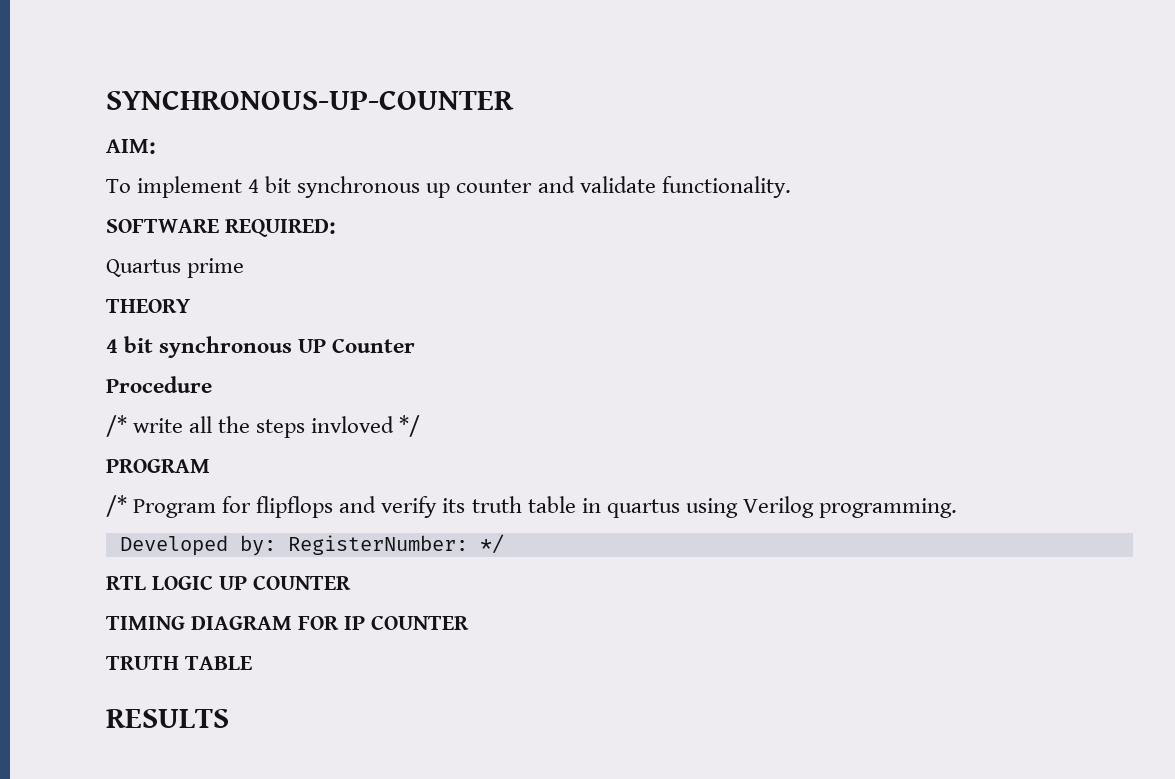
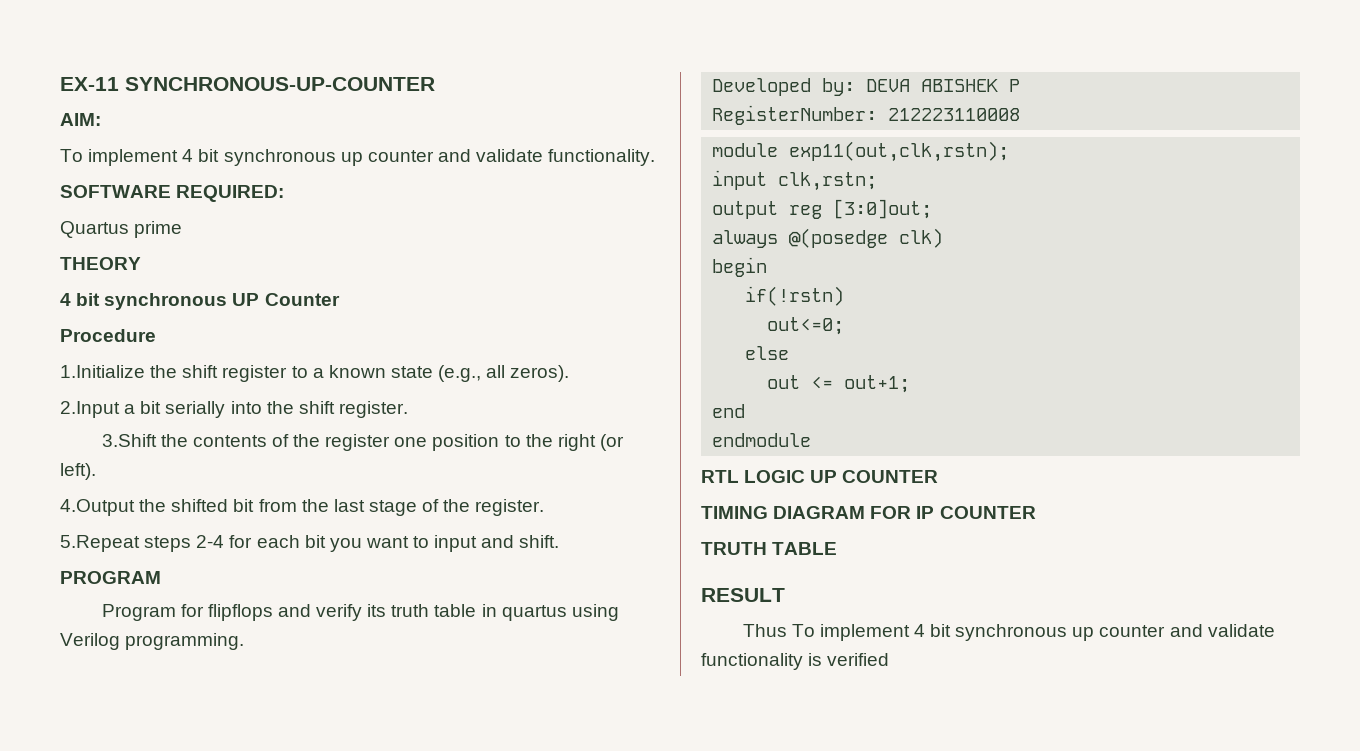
- SYNCHRONOUS-UP-COUNTER
+ EX-11 SYNCHRONOUS-UP-COUNTER
- /* write all the steps invloved */
+ 1.Initialize the shift register to a known state (e.g., all zeros).
+ 2.Input a bit serially into the shift register.
+ 3.Shift the contents of the register one position to the right (or left).
+ 4.Output the shifted bit from the last stage of the register.
+ 5.Repeat steps 2-4 for each bit you want to input and shift.
- /* Program for flipflops and verify its truth table in quartus using Verilog programming.
+ Program for flipflops and verify its truth table in quartus using Verilog programming.
- Developed by: RegisterNumber: */
+ Developed by: DEVA ABISHEK P
+ RegisterNumber: 212223110008
+ module exp11(out,clk,rstn);
+ input clk,rstn;
+ output reg [3:0]out;
+ always @(posedge clk)
+ begin
+ if(!rstn)
+ out<=0;
+ else
+ out <= out+1;
+ end
+ endmodule
- RESULTS
+ RESULT
+ Thus To implement 4 bit synchronous up counter and validate functionality is verified

